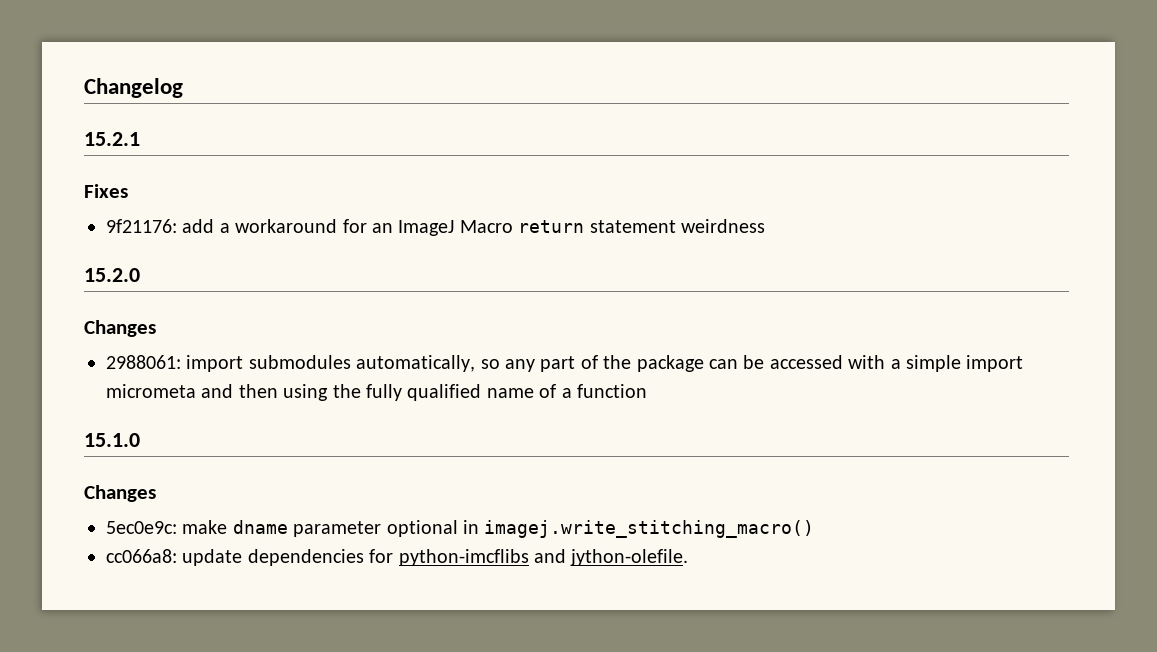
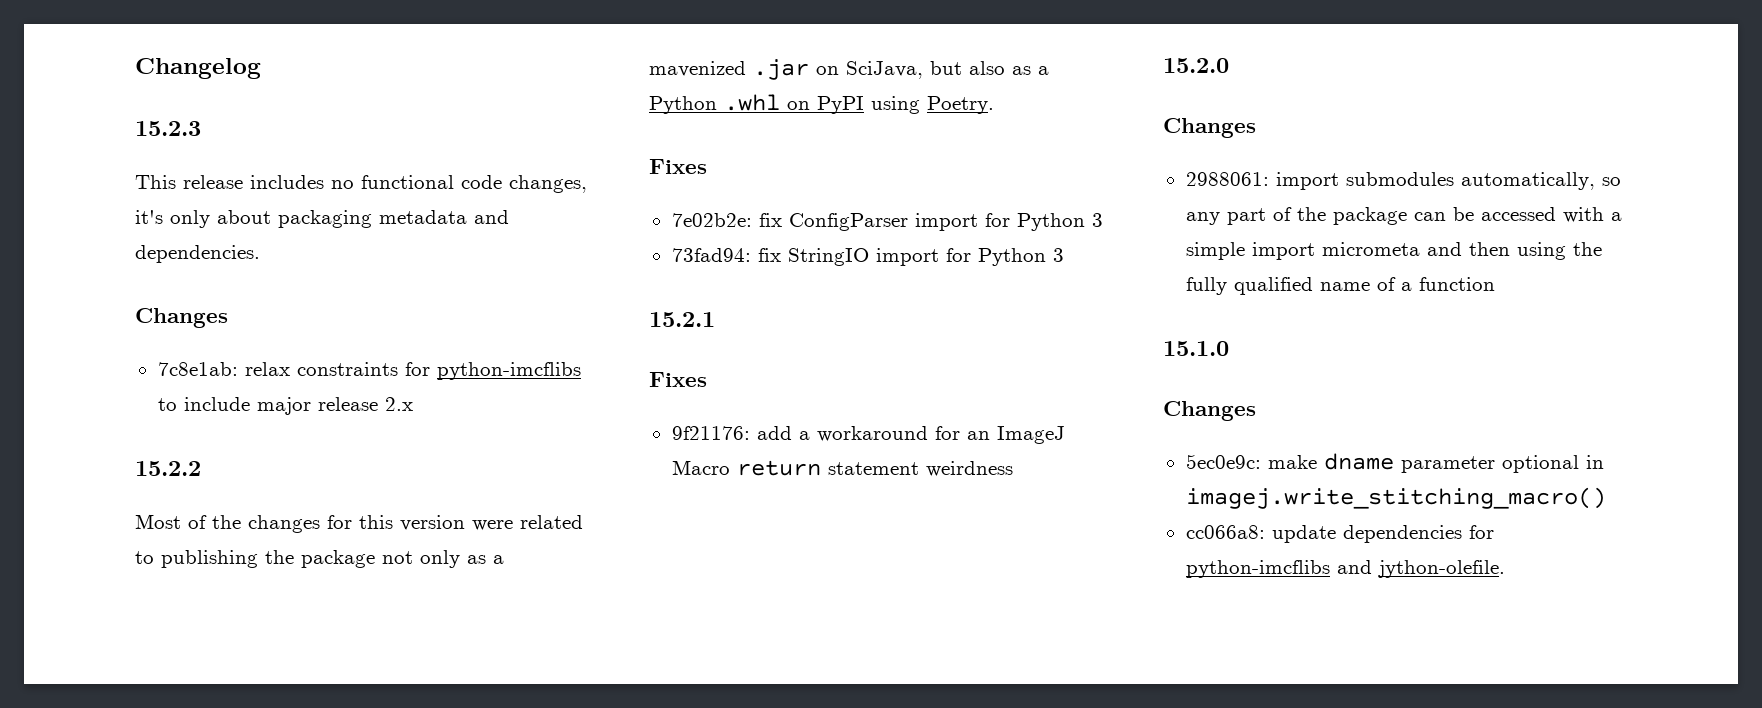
+ 15.2.3
+ This release includes no functional code changes, it's only about packaging metadata and dependencies.
+ Changes
+ 7c8e1ab: relax constraints for python-imcflibs to include major release 2.x
+ 15.2.2
+ Most of the changes for this version were related to publishing the package not only as a mavenized .jar on SciJava, but also as a Python .whl on PyPI using Poetry.
+ Fixes
+ 7e02b2e: fix ConfigParser import for Python 3
+ 73fad94: fix StringIO import for Python 3

